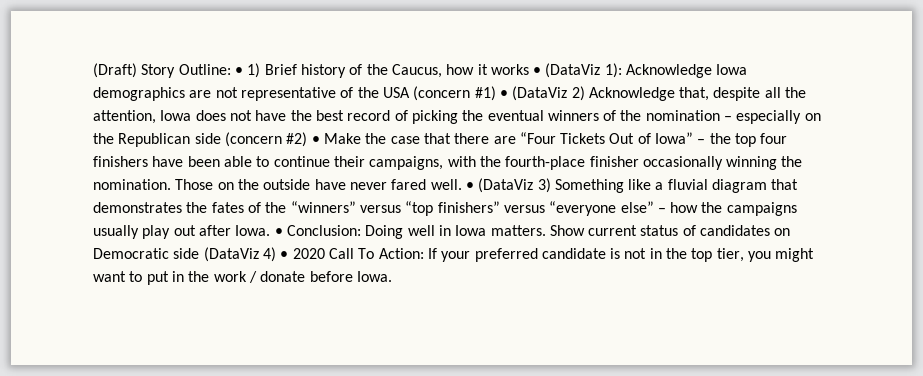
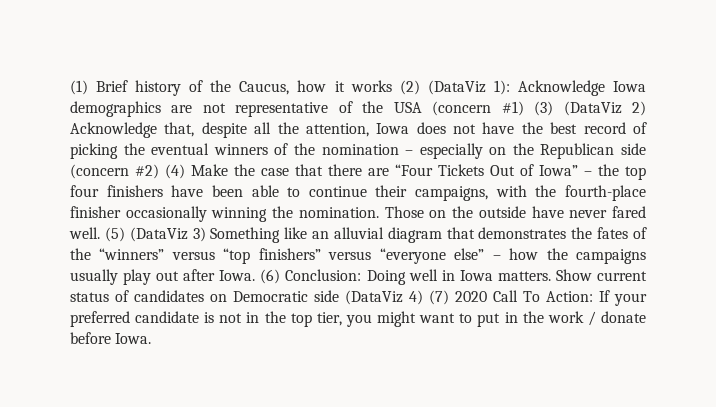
- (Draft) Story Outline: • 1) Brief history of the Caucus, how it works • (DataViz 1):
+ (1) Brief history of the Caucus, how it works (2) (DataViz 1):
- Acknowledge Iowa demographics are not representative of the USA (concern #1) • (DataViz 2) Acknowledge that, despite all the attention, Iowa does not have the best record of picking the eventual winners of the nomination – especially on the Republican side (concern #2) • Make the case that there are “Four Tickets Out of Iowa” – the top four finishers have been able to continue their campaigns, with the fourth-place finisher occasionally winning the nomination.
+ Acknowledge Iowa demographics are not representative of the USA (concern #1) (3) (DataViz 2) Acknowledge that, despite all the attention, Iowa does not have the best record of picking the eventual winners of the nomination – especially on the Republican side (concern #2) (4) Make the case that there are “Four Tickets Out of Iowa” – the top four finishers have been able to continue their campaigns, with the fourth-place finisher occasionally winning the nomination.
- • (DataViz 3) Something like a fluvial diagram that demonstrates the fates of the “winners” versus “top finishers” versus “everyone else” – how the campaigns usually play out after Iowa.
+ (5) (DataViz 3) Something like an alluvial diagram that demonstrates the fates of the “winners” versus “top finishers” versus “everyone else” – how the campaigns usually play out after Iowa.
- • Conclusion: Doing well in Iowa matters.
+ (6) Conclusion: Doing well in Iowa matters.
- Show current status of candidates on Democratic side (DataViz 4) • 2020 Call To Action: If your preferred candidate is not in the top tier, you might want to put in the work / donate before Iowa.
+ Show current status of candidates on Democratic side (DataViz 4) (7) 2020 Call To Action: If your preferred candidate is not in the top tier, you might want to put in the work / donate before Iowa.

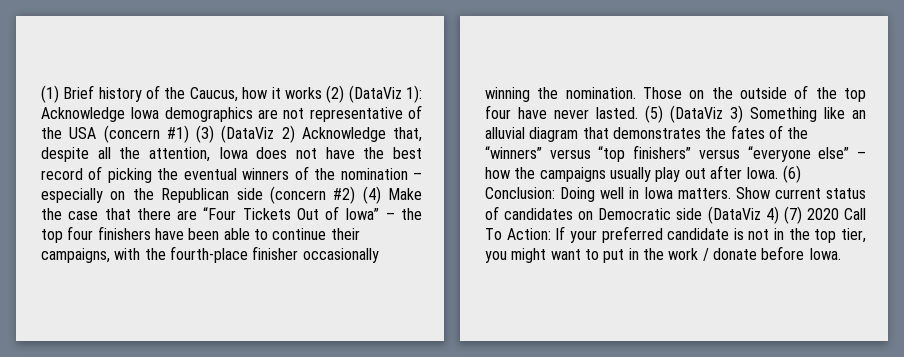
- Those on the outside have never fared well.
+ Those on the outside of the top four have never lasted.

